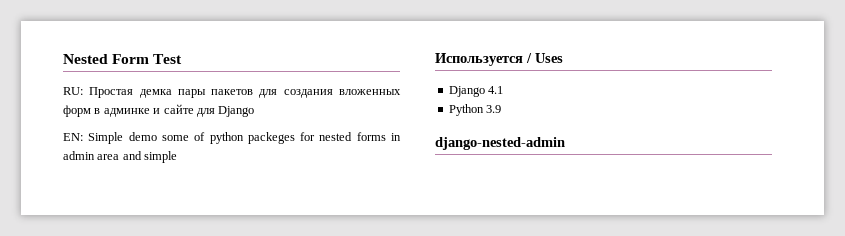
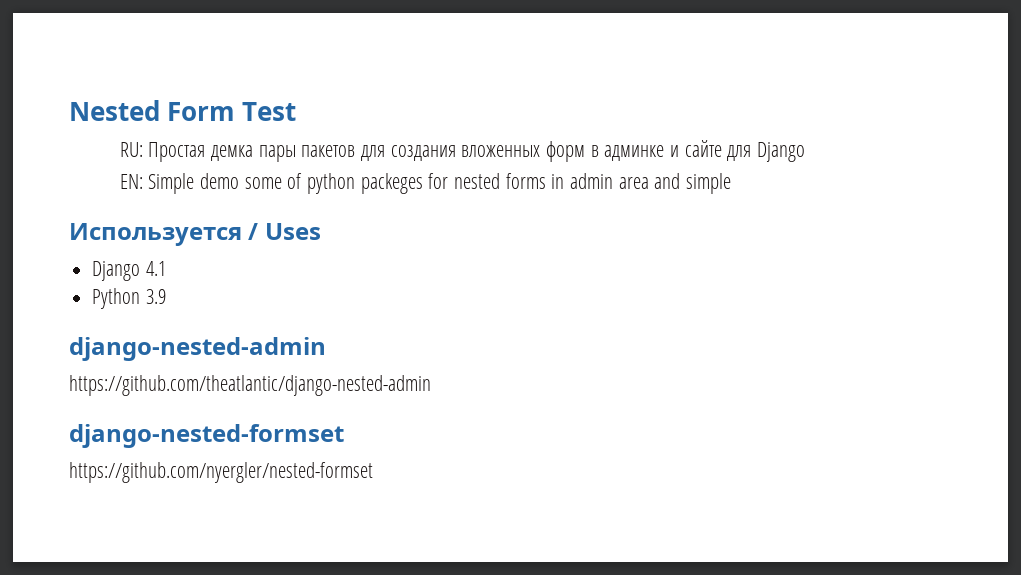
+ https://github.com/theatlantic/django-nested-admin
+ django-nested-formset
+ https://github.com/nyergler/nested-formset

